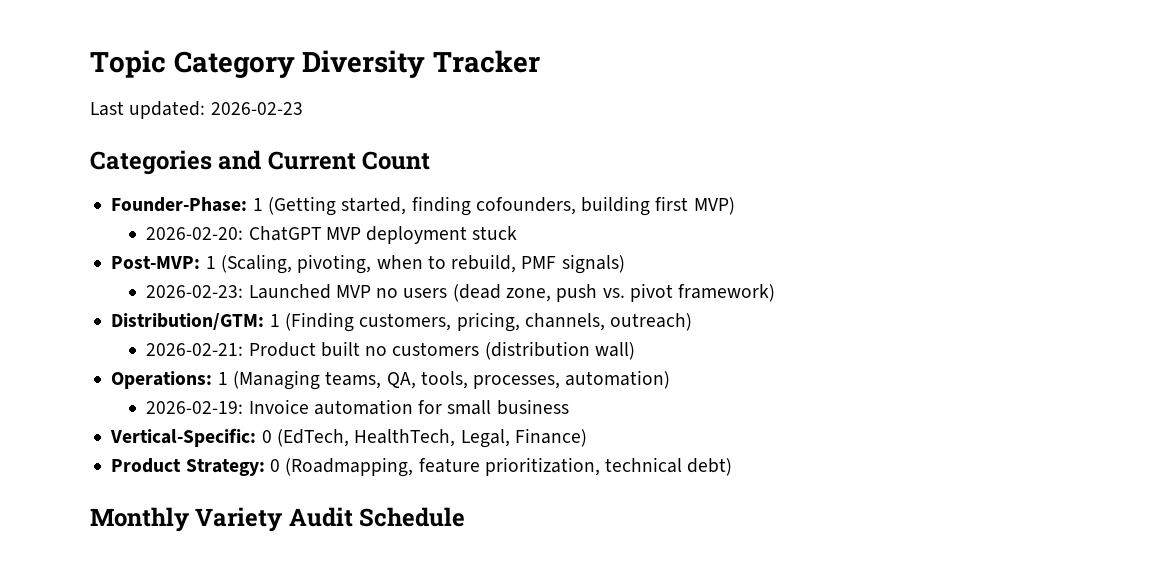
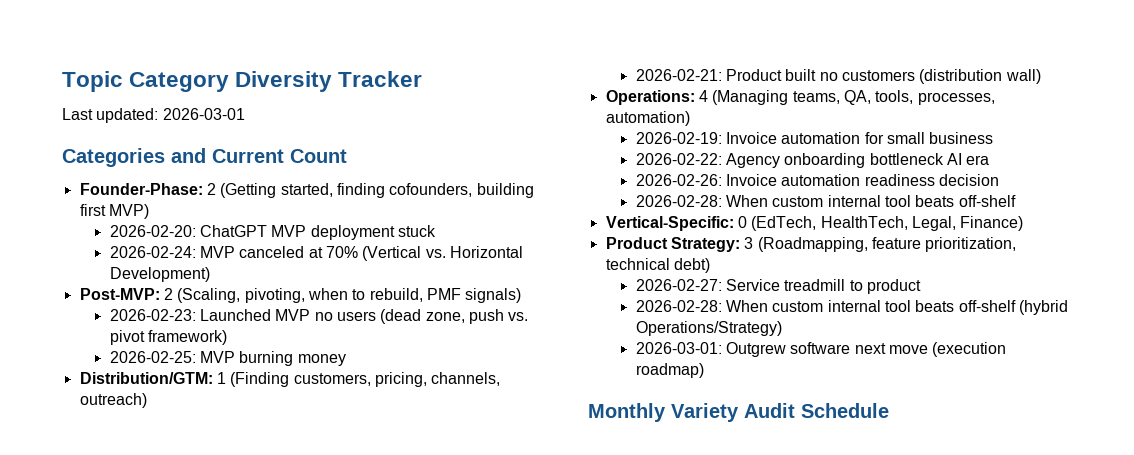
- Last updated: 2026-02-23
+ Last updated: 2026-03-01
- Founder-Phase: 1 (Getting started, finding cofounders, building first MVP)
+ Founder-Phase: 2 (Getting started, finding cofounders, building first MVP)
+ 2026-02-24: MVP canceled at 70% (Vertical vs. Horizontal Development)
- Post-MVP: 1 (Scaling, pivoting, when to rebuild, PMF signals)
+ Post-MVP: 2 (Scaling, pivoting, when to rebuild, PMF signals)
+ 2026-02-25: MVP burning money
- Operations: 1 (Managing teams, QA, tools, processes, automation)
+ Operations: 4 (Managing teams, QA, tools, processes, automation)
+ 2026-02-22: Agency onboarding bottleneck AI era
+ 2026-02-26: Invoice automation readiness decision
+ 2026-02-28: When custom internal tool beats off-shelf
- Product Strategy: 0 (Roadmapping, feature prioritization, technical debt)
+ Product Strategy: 3 (Roadmapping, feature prioritization, technical debt)
+ 2026-02-27: Service treadmill to product
+ 2026-02-28: When custom internal tool beats off-shelf (hybrid Operations/Strategy)
+ 2026-03-01: Outgrew software next move (execution roadmap)

